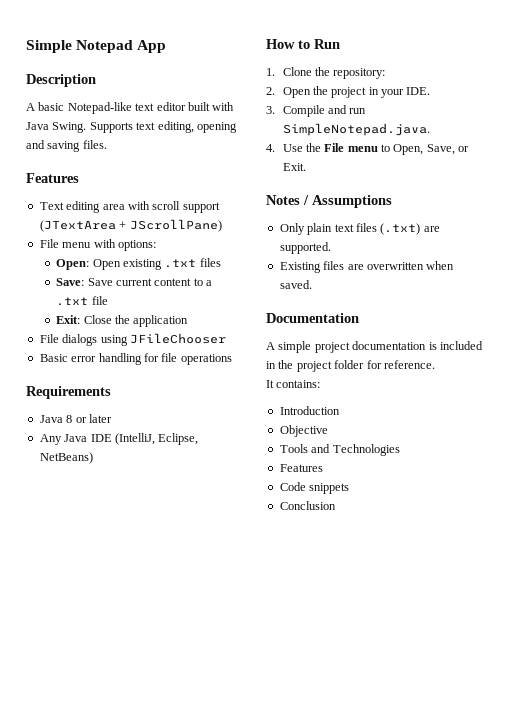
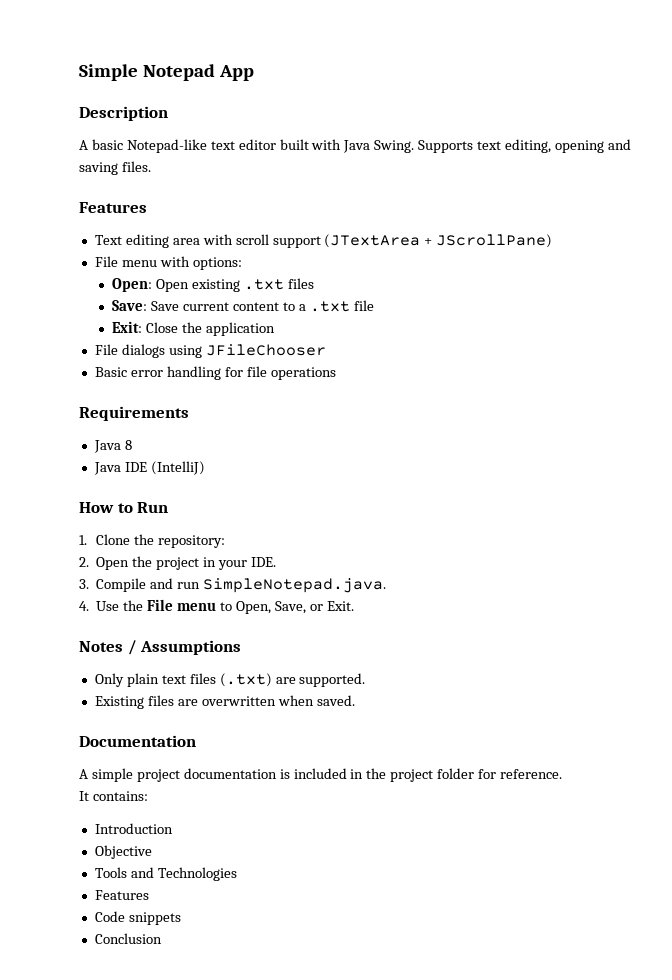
- Java 8 or later
- Any Java IDE (IntelliJ, Eclipse, NetBeans)
+ Java 8
+ Java IDE (IntelliJ)

